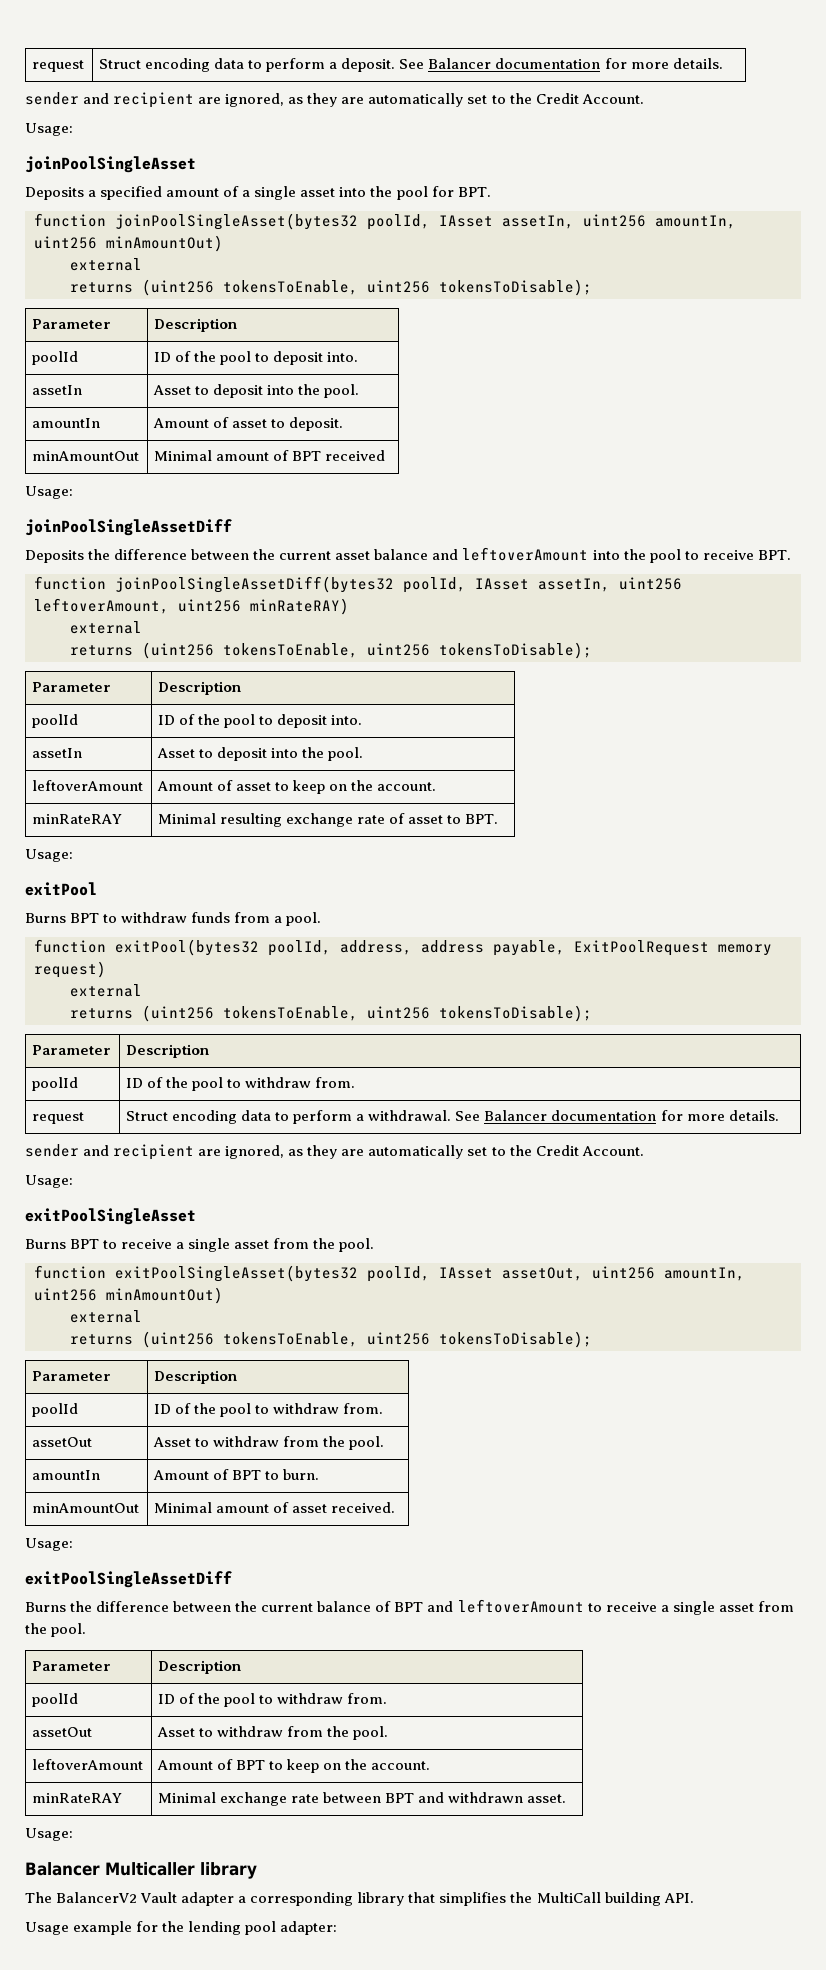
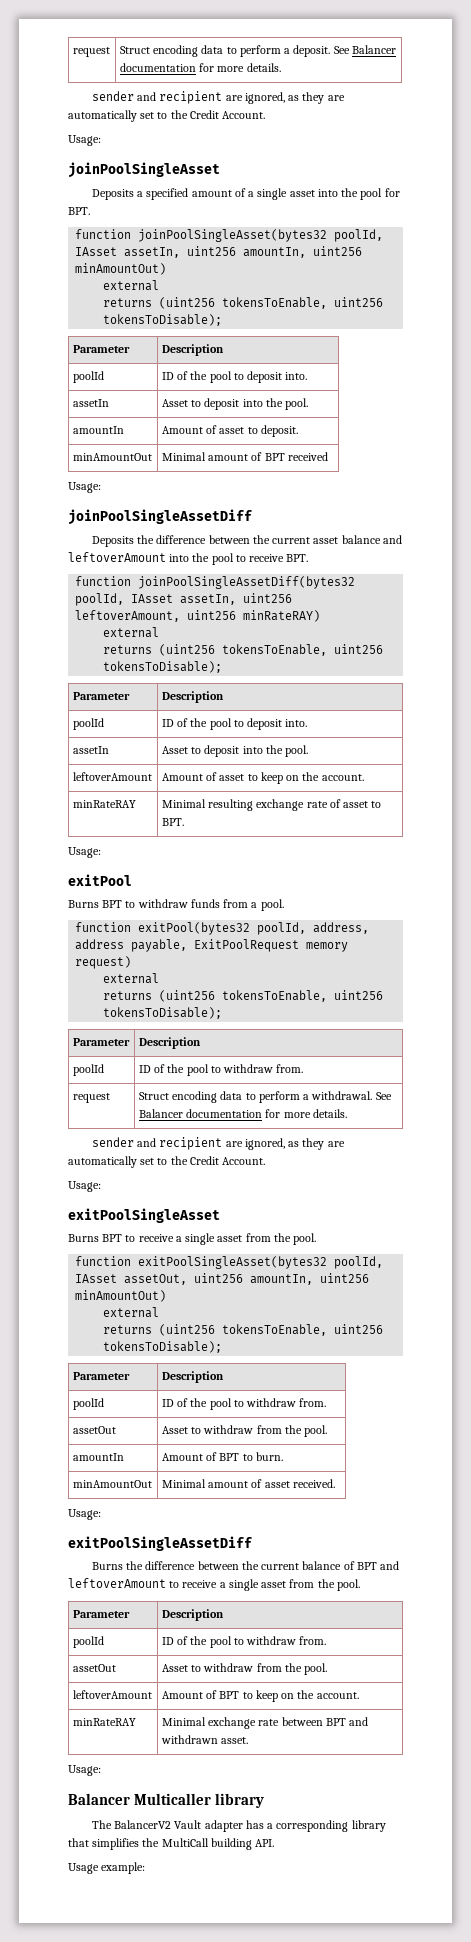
- The BalancerV2 Vault adapter a corresponding library that simplifies the MultiCall building API.
+ The BalancerV2 Vault adapter has a corresponding library that simplifies the MultiCall building API.
- Usage example for the lending pool adapter:
+ Usage example:

